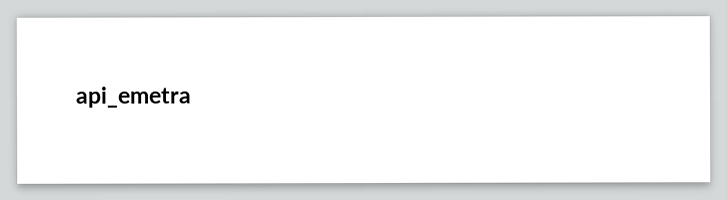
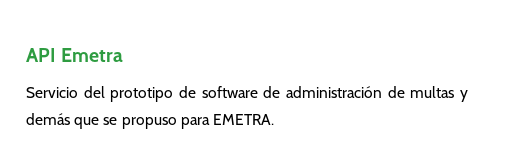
- api_emetra
+ API Emetra
+ Servicio del prototipo de software de administración de multas y demás que se propuso para EMETRA.

